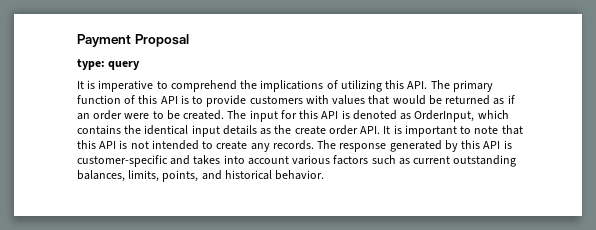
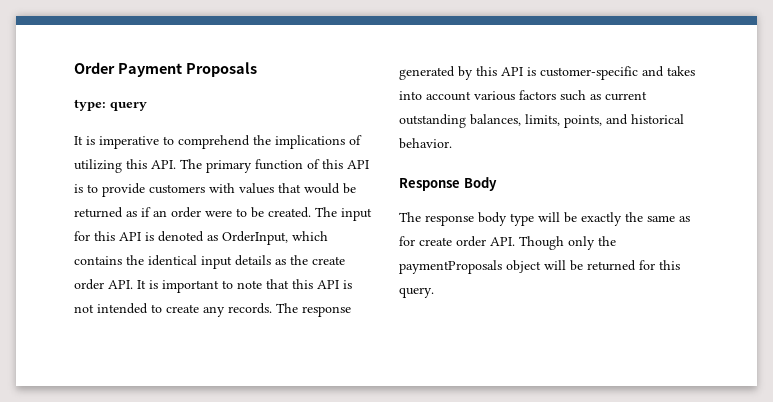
- Payment Proposal
+ Order Payment Proposals
+ Response Body
+ The response body type will be exactly the same as for create order API. Though only the paymentProposals object will be returned for this query.

